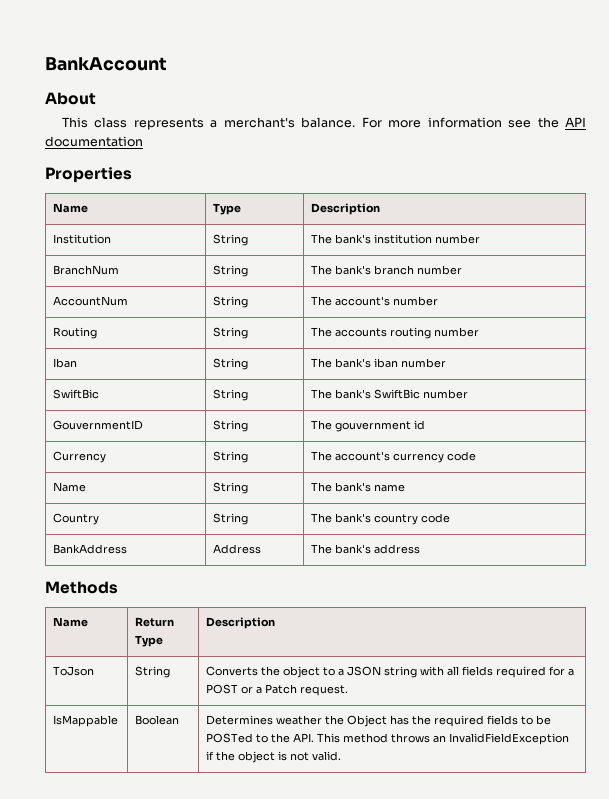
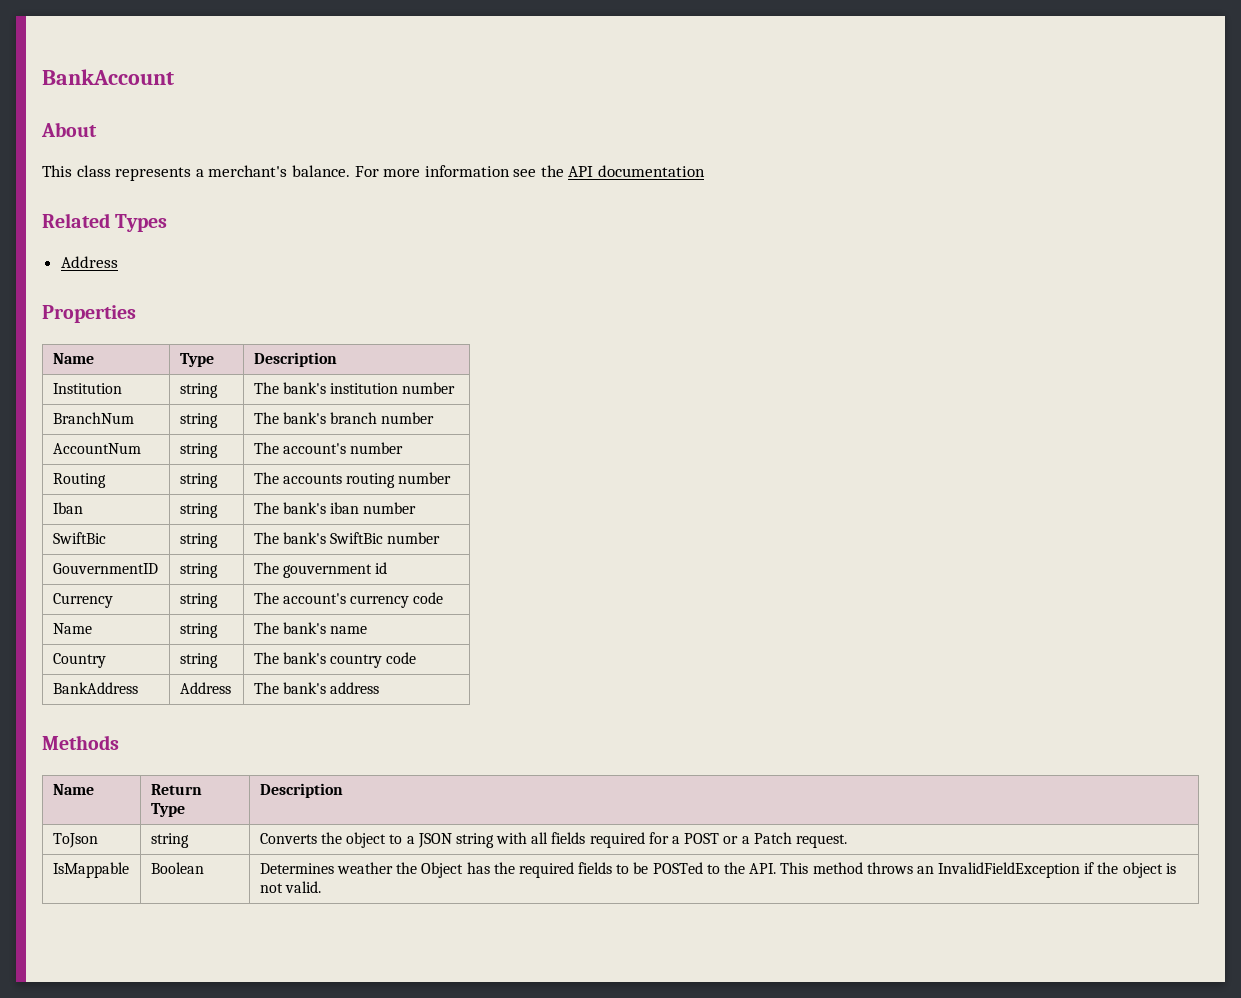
+ Related Types
+ Address
- Institution | String | The bank's institution number
+ Institution | string | The bank's institution number
- BranchNum | String | The bank's branch number
+ BranchNum | string | The bank's branch number
- AccountNum | String | The account's number
+ AccountNum | string | The account's number
- Routing | String | The accounts routing number
+ Routing | string | The accounts routing number
- Iban | String | The bank's iban number
+ Iban | string | The bank's iban number
- SwiftBic | String | The bank's SwiftBic number
+ SwiftBic | string | The bank's SwiftBic number
- GouvernmentID | String | The gouvernment id
+ GouvernmentID | string | The gouvernment id
- Currency | String | The account's currency code
+ Currency | string | The account's currency code
- Name | String | The bank's name
+ Name | string | The bank's name
- Country | String | The bank's country code
+ Country | string | The bank's country code
- ToJson | String | Converts the object to a JSON string with all fields required for a POST or a Patch request.
+ ToJson | string | Converts the object to a JSON string with all fields required for a POST or a Patch request.

